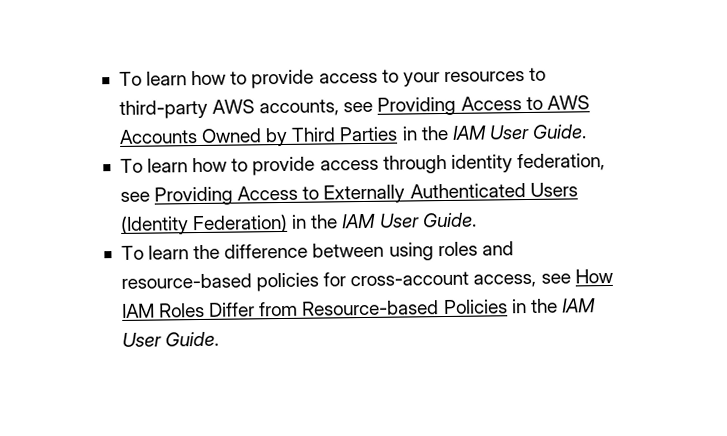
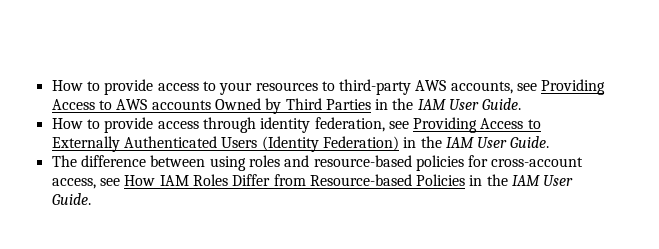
- To learn how to provide access to your resources to third-party AWS accounts, see Providing Access to AWS Accounts Owned by Third Parties in the IAM User Guide.
+ How to provide access to your resources to third-party AWS accounts, see Providing Access to AWS accounts Owned by Third Parties in the IAM User Guide.
- To learn how to provide access through identity federation, see Providing Access to Externally Authenticated Users (Identity Federation) in the IAM User Guide.
+ How to provide access through identity federation, see Providing Access to Externally Authenticated Users (Identity Federation) in the IAM User Guide.
- To learn the difference between using roles and resource-based policies for cross-account access, see How IAM Roles Differ from Resource-based Policies in the IAM User Guide.
+ The difference between using roles and resource-based policies for cross-account access, see How IAM Roles Differ from Resource-based Policies in the IAM User Guide.

